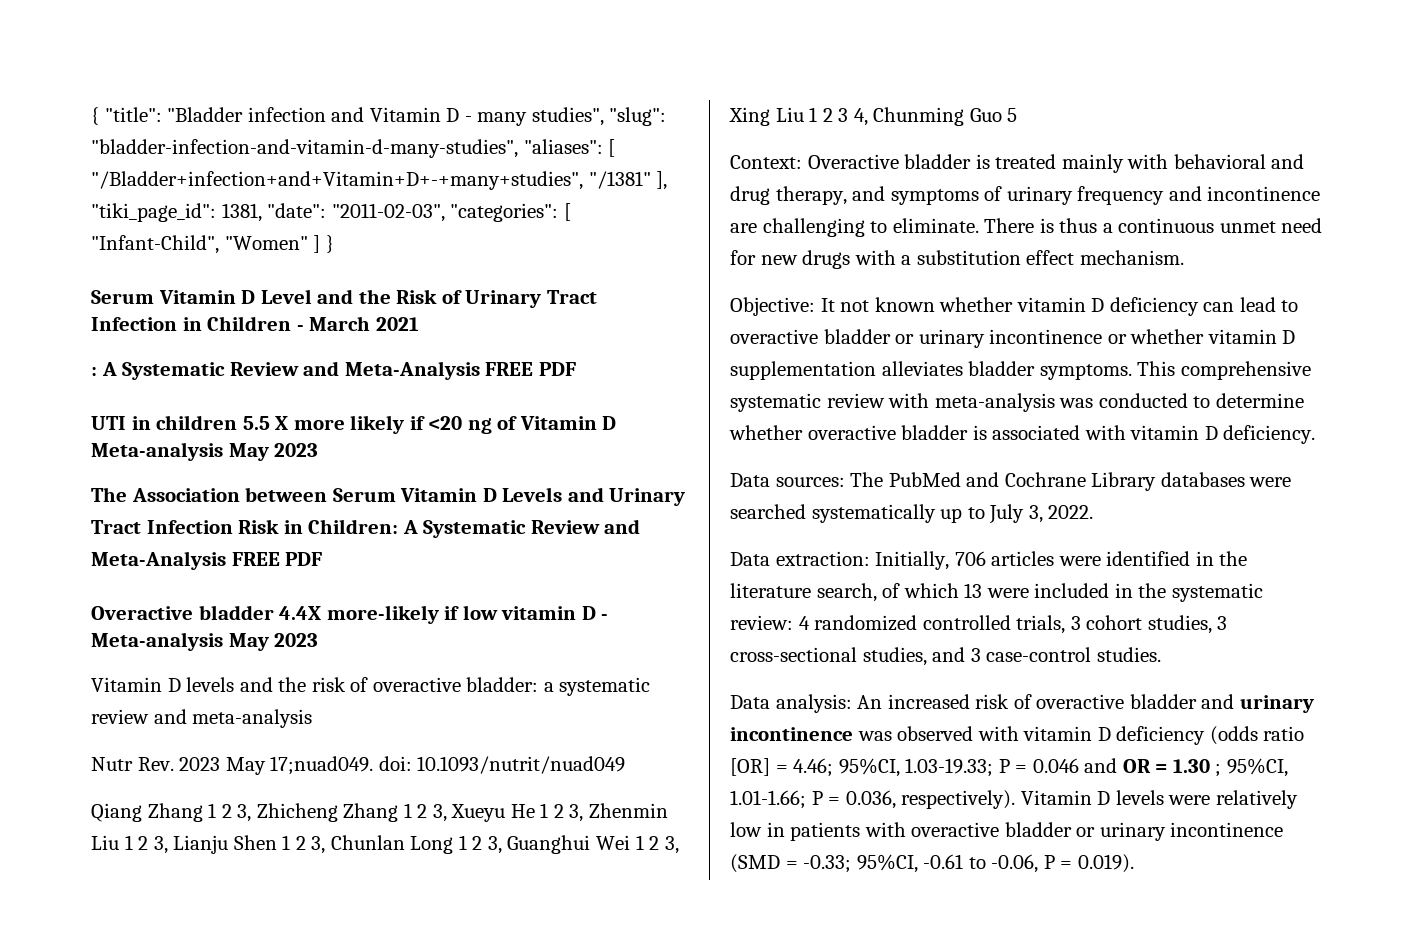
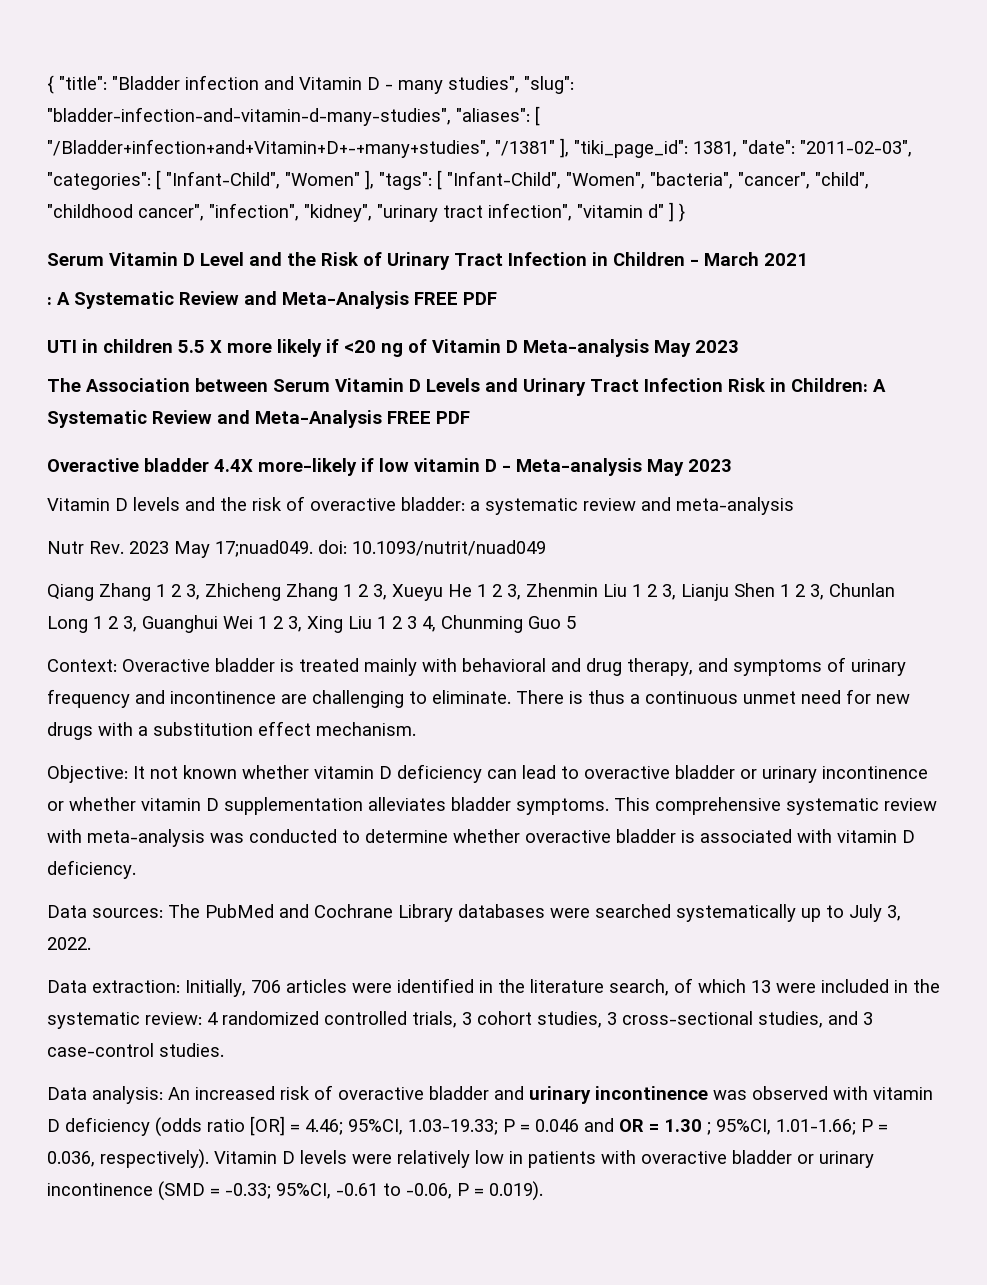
- { "title": "Bladder infection and Vitamin D - many studies", "slug": "bladder-infection-and-vitamin-d-many-studies", "aliases": [ "/Bladder+infection+and+Vitamin+D+-+many+studies", "/1381" ], "tiki_page_id": 1381, "date": "2011-02-03", "categories": [ "Infant-Child", "Women" ] }
+ { "title": "Bladder infection and Vitamin D - many studies", "slug": "bladder-infection-and-vitamin-d-many-studies", "aliases": [ "/Bladder+infection+and+Vitamin+D+-+many+studies", "/1381" ], "tiki_page_id": 1381, "date": "2011-02-03", "categories": [ "Infant-Child", "Women" ], "tags": [ "Infant-Child", "Women", "bacteria", "cancer", "child", "childhood cancer", "infection", "kidney", "urinary tract infection", "vitamin d" ] }

